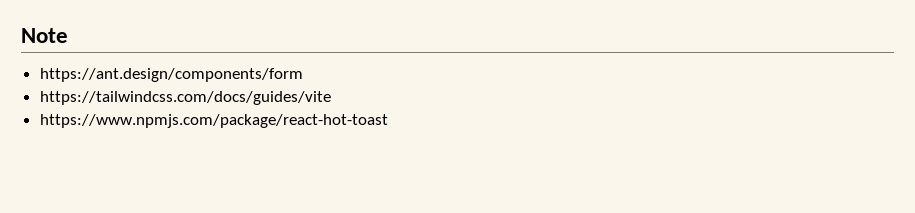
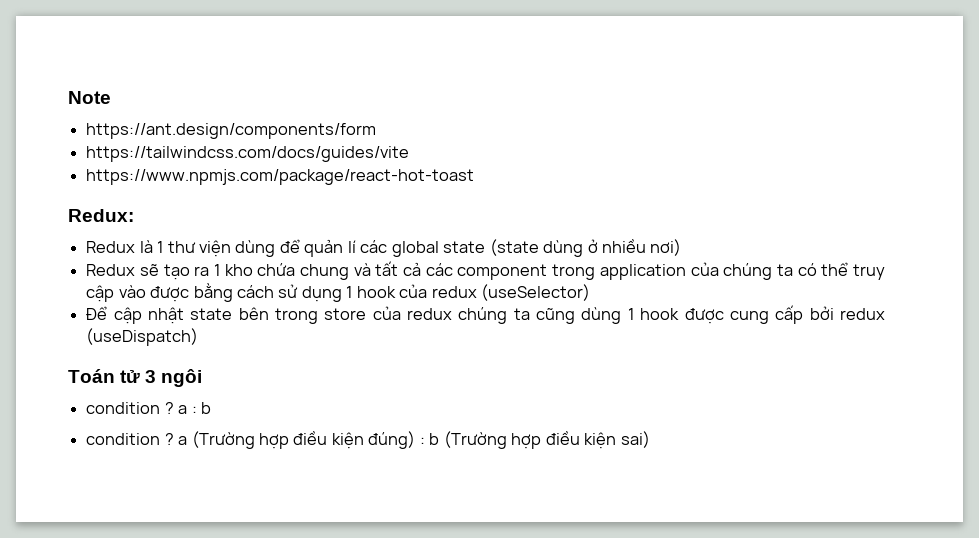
+ Redux:
+ Redux là 1 thư viện dùng để quản lí các global state (state dùng ở nhiều nơi)
+ Redux sẽ tạo ra 1 kho chứa chung và tất cả các component trong application của chúng ta có thể truy cập vào được bằng cách sử dụng 1 hook của redux (useSelector)
+ Để cập nhật state bên trong store của redux chúng ta cũng dùng 1 hook được cung cấp bởi redux (useDispatch)
+ Toán tử 3 ngôi
+ condition ? a : b
+ condition ? a (Trường hợp điều kiện đúng) : b (Trường hợp điều kiện sai)

